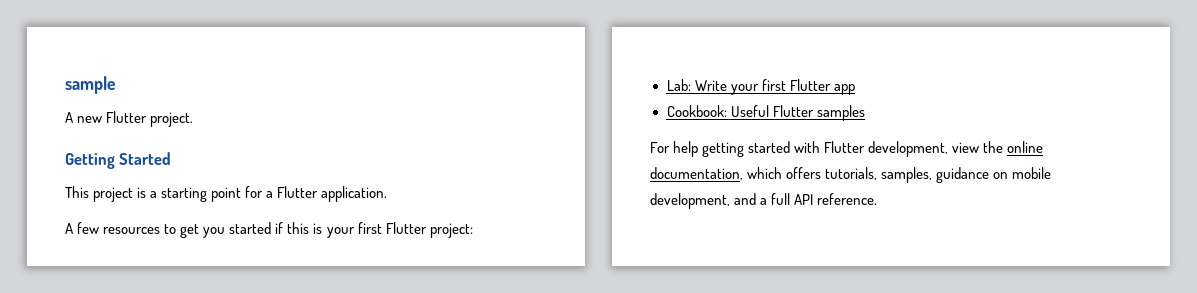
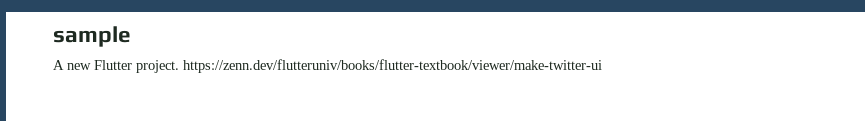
- A new Flutter project.
- Getting Started
- This project is a starting point for a Flutter application.
- A few resources to get you started if this is your first Flutter project:
- Lab: Write your first Flutter app
- Cookbook: Useful Flutter samples
- For help getting started with Flutter development, view the online documentation, which offers tutorials, samples, guidance on mobile development, and a full API reference.
+ A new Flutter project. https://zenn.dev/flutteruniv/books/flutter-textbook/viewer/make-twitter-ui

